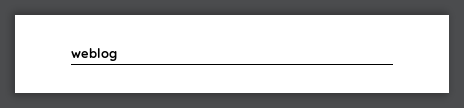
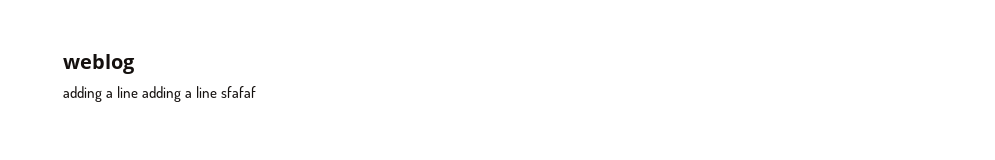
+ adding a line adding a line sfafaf

